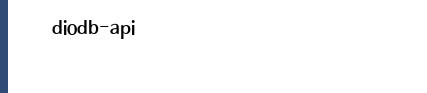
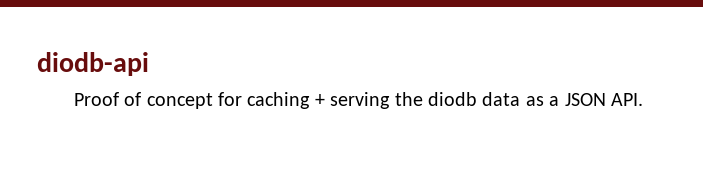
+ Proof of concept for caching + serving the diodb data as a JSON API.

